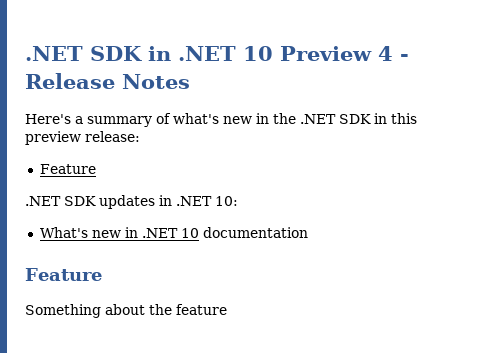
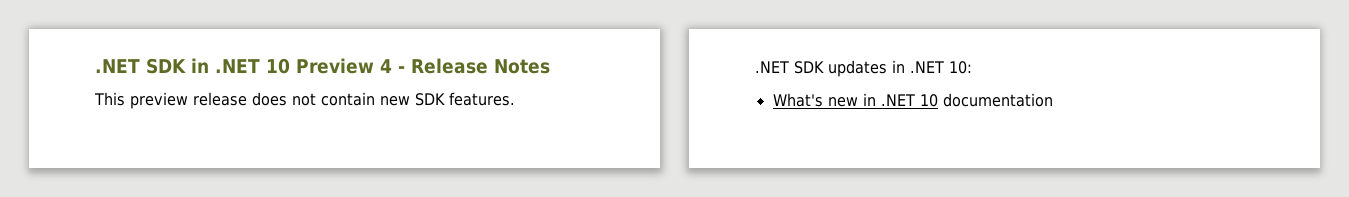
- Here's a summary of what's new in the .NET SDK in this preview release:
- Feature
+ This preview release does not contain new SDK features.
  What's new in .NET 10 documentation
- Feature
- Something about the feature

